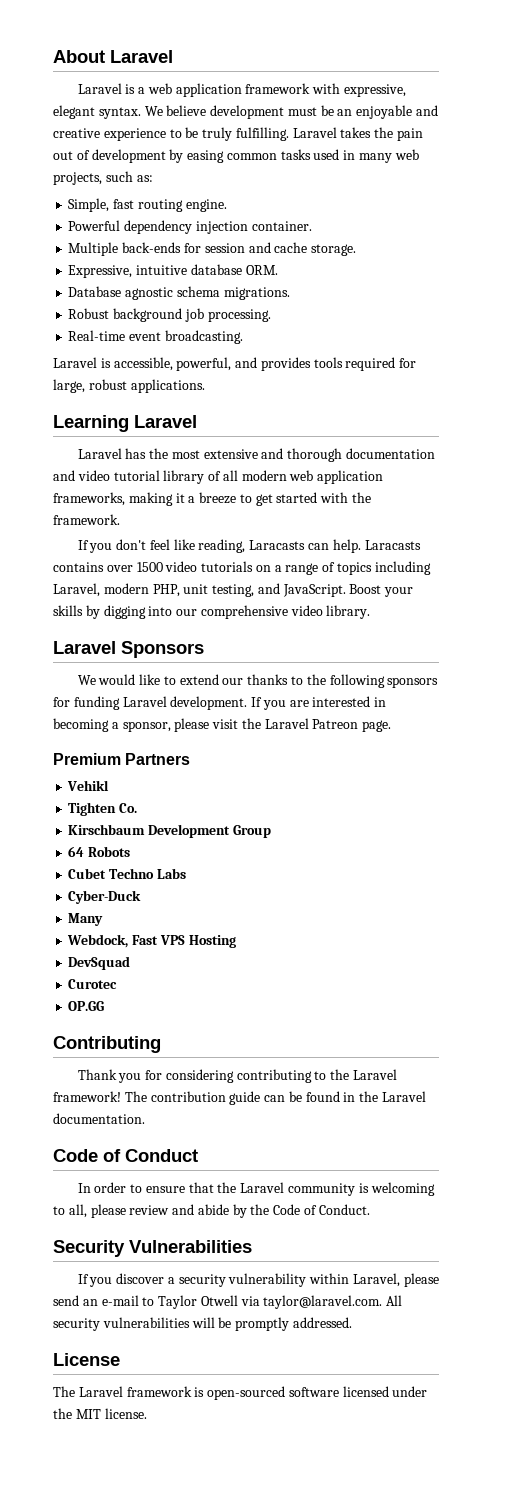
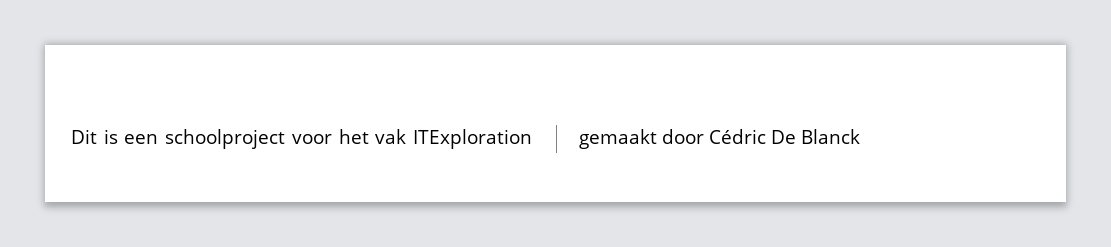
- About Laravel
- Laravel is a web application framework with expressive, elegant syntax. We believe development must be an enjoyable and creative experience to be truly fulfilling. Laravel takes the pain out of development by easing common tasks used in many web projects, such as:
- Simple, fast routing engine.
- Powerful dependency injection container.
- Multiple back-ends for session and cache storage.
- Expressive, intuitive database ORM.
- Database agnostic schema migrations.
- Robust background job processing.
- Real-time event broadcasting.
- Laravel is accessible, powerful, and provides tools required for large, robust applications.
- Learning Laravel
- Laravel has the most extensive and thorough documentation and video tutorial library of all modern web application frameworks, making it a breeze to get started with the framework.
- If you don't feel like reading, Laracasts can help. Laracasts contains over 1500 video tutorials on a range of topics including Laravel, modern PHP, unit testing, and JavaScript. Boost your skills by digging into our comprehensive video library.
- Laravel Sponsors
- We would like to extend our thanks to the following sponsors for funding Laravel development. If you are interested in becoming a sponsor, please visit the Laravel Patreon page.
- Premium Partners
- Vehikl
- Tighten Co.
- Kirschbaum Development Group
- 64 Robots
- Cubet Techno Labs
- Cyber-Duck
- Many
- Webdock, Fast VPS Hosting
- DevSquad
- Curotec
- OP.GG
- Contributing
- Thank you for considering contributing to the Laravel framework! The contribution guide can be found in the Laravel documentation.
- Code of Conduct
- In order to ensure that the Laravel community is welcoming to all, please review and abide by the Code of Conduct.
- Security Vulnerabilities
- If you discover a security vulnerability within Laravel, please send an e-mail to Taylor Otwell via taylor@laravel.com. All security vulnerabilities will be promptly addressed.
- License
- The Laravel framework is open-sourced software licensed under the MIT license.
+ Dit is een schoolproject voor het vak ITExploration gemaakt door Cédric De Blanck

